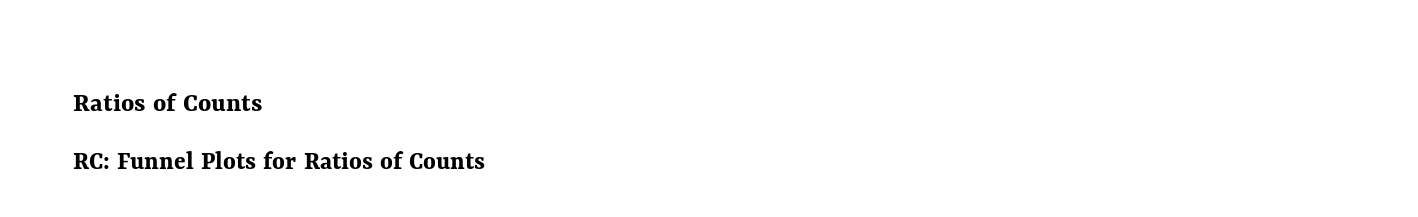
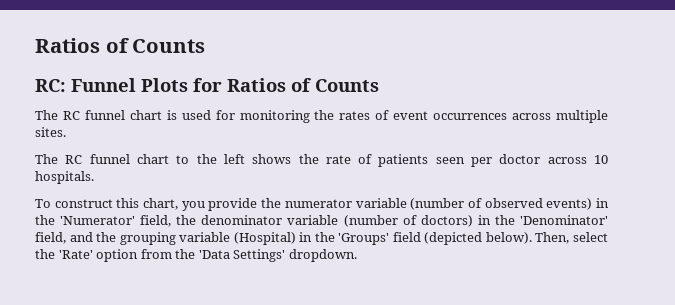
+ The RC funnel chart is used for monitoring the rates of event occurrences across multiple sites.
+ The RC funnel chart to the left shows the rate of patients seen per doctor across 10 hospitals.
+ To construct this chart, you provide the numerator variable (number of observed events) in the 'Numerator' field, the denominator variable (number of doctors) in the 'Denominator' field, and the grouping variable (Hospital) in the 'Groups' field (depicted below). Then, select the 'Rate' option from the 'Data Settings' dropdown.

